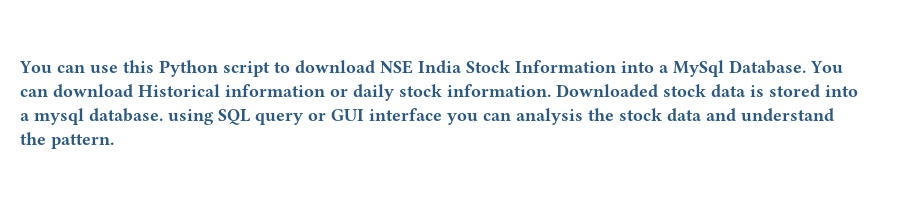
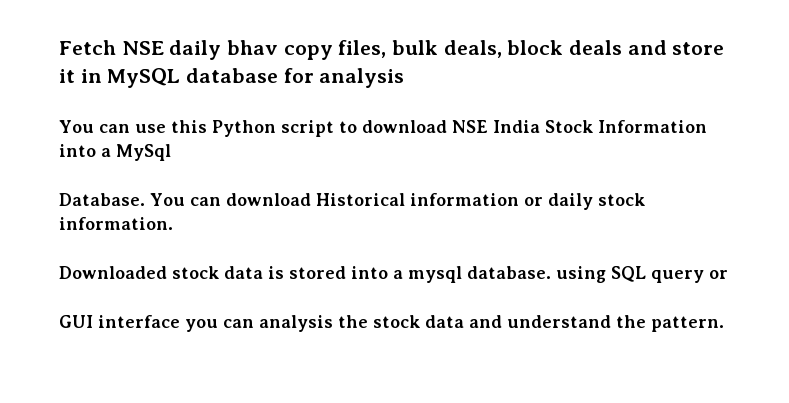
+ Fetch NSE daily bhav copy files, bulk deals, block deals and store it in MySQL database for analysis
- You can use this Python script to download NSE India Stock Information into a MySql Database.
+ You can use this Python script to download NSE India Stock Information into a MySql
+ Database.
- You can download Historical information or daily stock information. Downloaded stock data is stored into a mysql database. using SQL query or GUI interface you can analysis the stock data and understand the pattern.
+ You can download Historical information or daily stock information.
+ Downloaded stock data is stored into a mysql database. using SQL query or
+ GUI interface you can analysis the stock data and understand the pattern.

